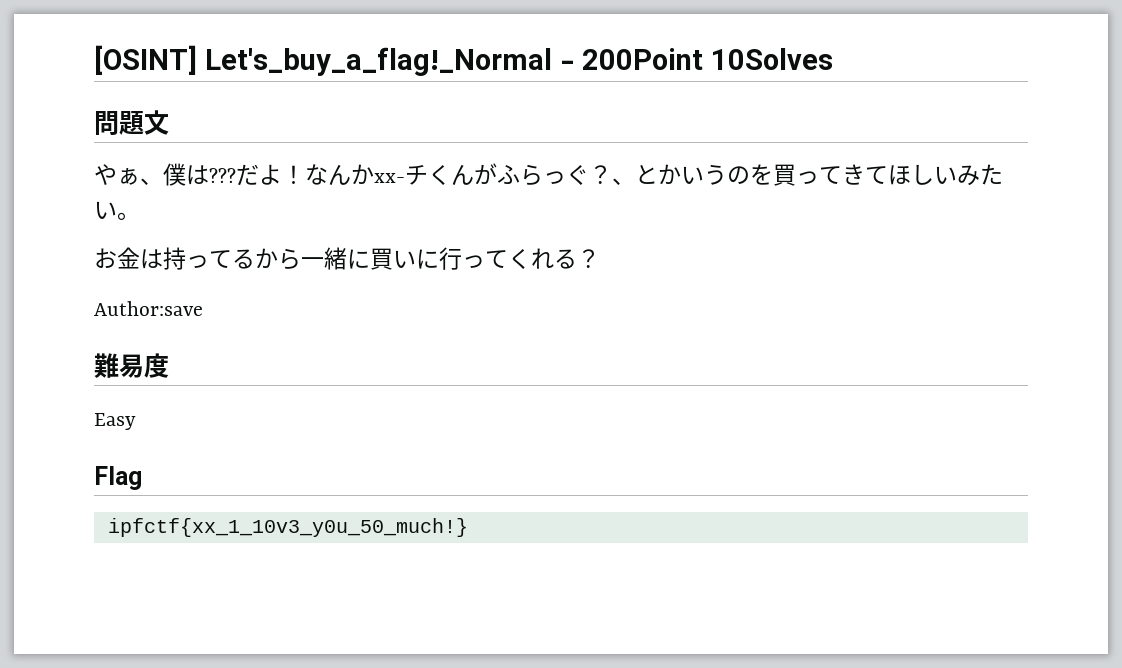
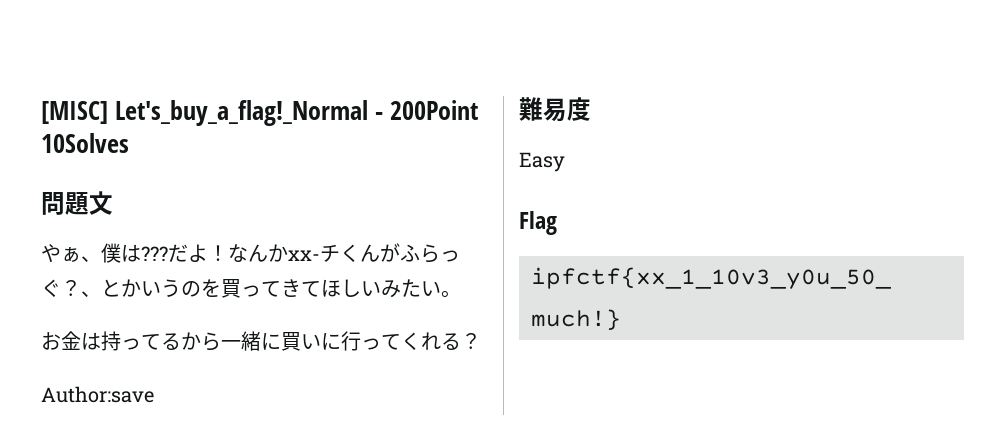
- [OSINT] Let's_buy_a_flag!_Normal - 200Point 10Solves
+ [MISC] Let's_buy_a_flag!_Normal - 200Point 10Solves

